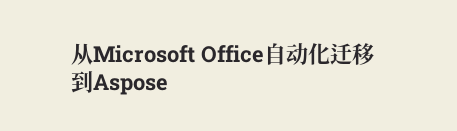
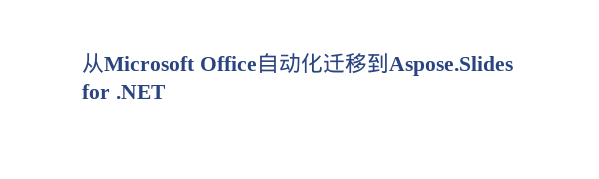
- 从Microsoft Office自动化迁移到Aspose
+ 从Microsoft Office自动化迁移到Aspose.Slides for .NET

